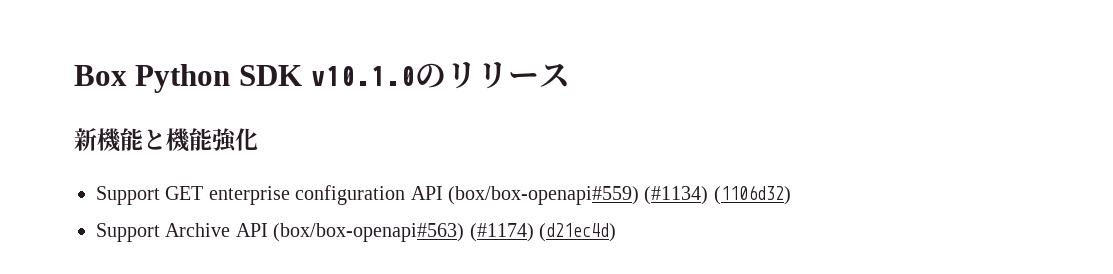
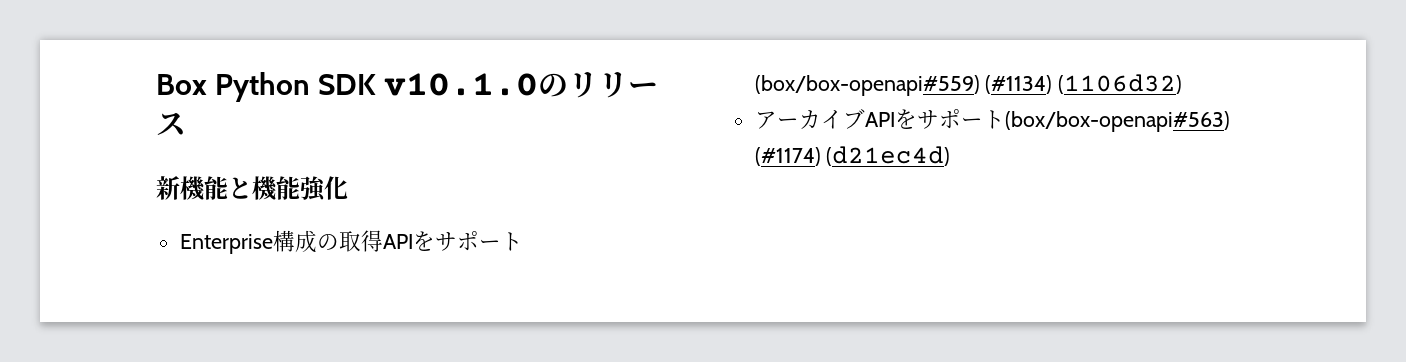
- Support GET enterprise configuration API (box/box-openapi#559) (#1134) (1106d32)
- Support Archive API (box/box-openapi#563) (#1174) (d21ec4d)
+ Enterprise構成の取得APIをサポート(box/box-openapi#559) (#1134) (1106d32)
+ アーカイブAPIをサポート(box/box-openapi#563) (#1174) (d21ec4d)

